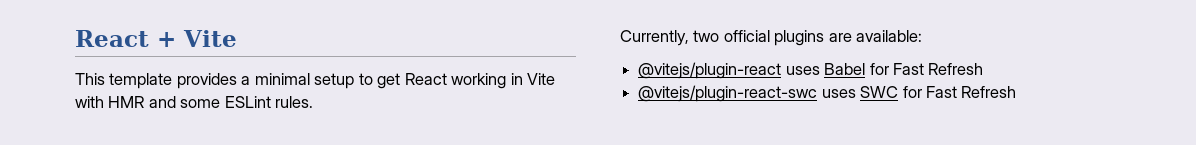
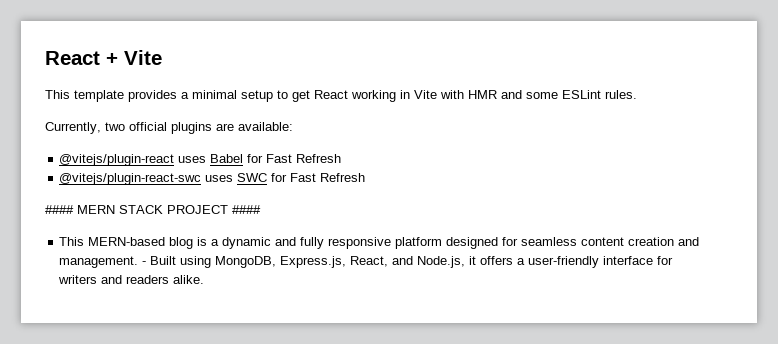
+ #### MERN STACK PROJECT ####
+ This MERN-based blog is a dynamic and fully responsive platform designed for seamless content creation and management. - Built using MongoDB, Express.js, React, and Node.js, it offers a user-friendly interface for writers and readers alike.

